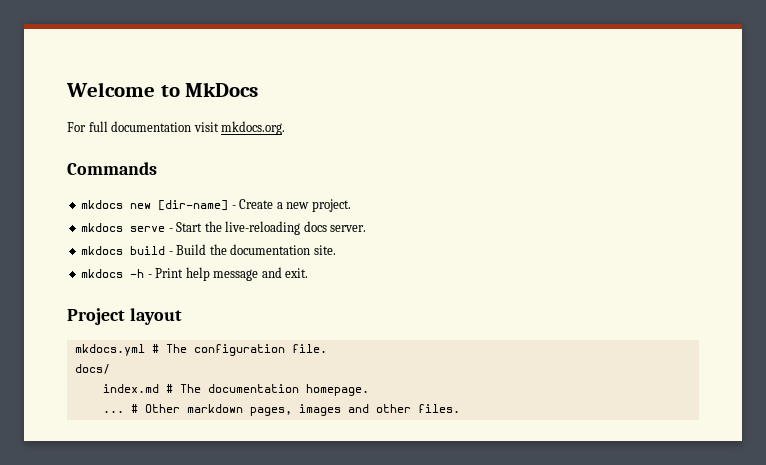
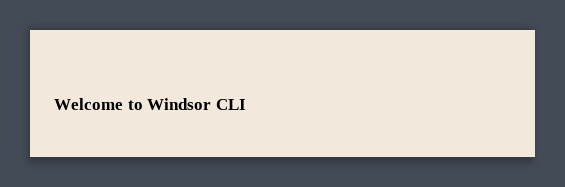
- Welcome to MkDocs
- For full documentation visit mkdocs.org.
- Commands
- mkdocs new [dir-name] - Create a new project.
- mkdocs serve - Start the live-reloading docs server.
- mkdocs build - Build the documentation site.
- mkdocs -h - Print help message and exit.
- Project layout
- mkdocs.yml # The configuration file.
- docs/
- index.md # The documentation homepage.
- ... # Other markdown pages, images and other files.
+ Welcome to Windsor CLI

